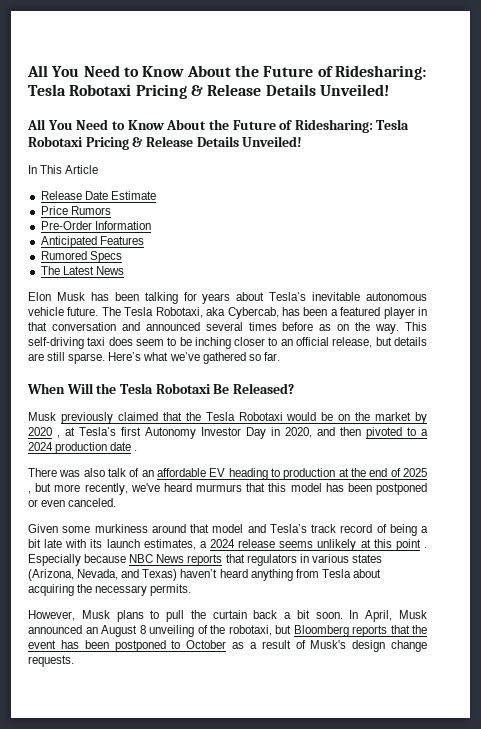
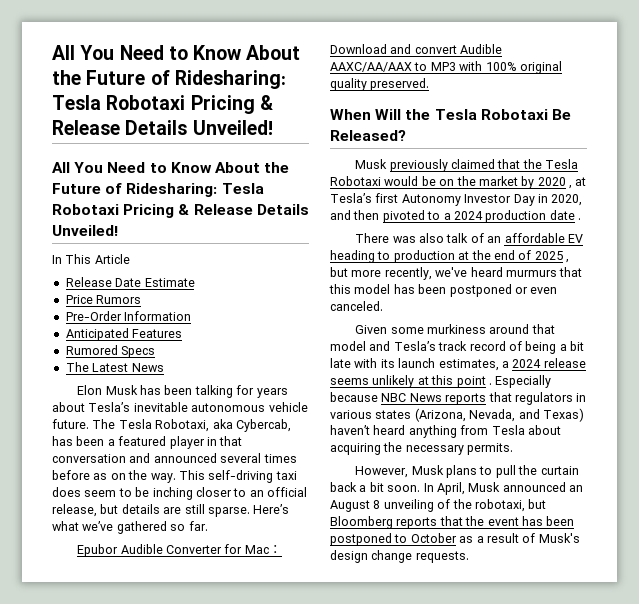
+ Epubor Audible Converter for Mac：Download and convert Audible AAXC/AA/AAX to MP3 with 100% original quality preserved.

